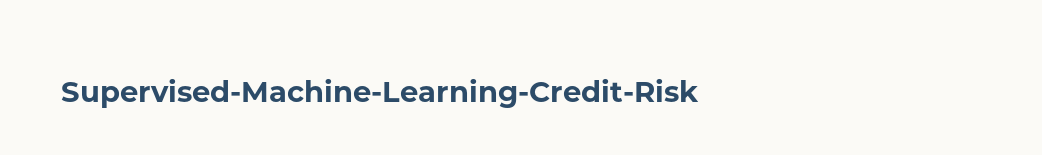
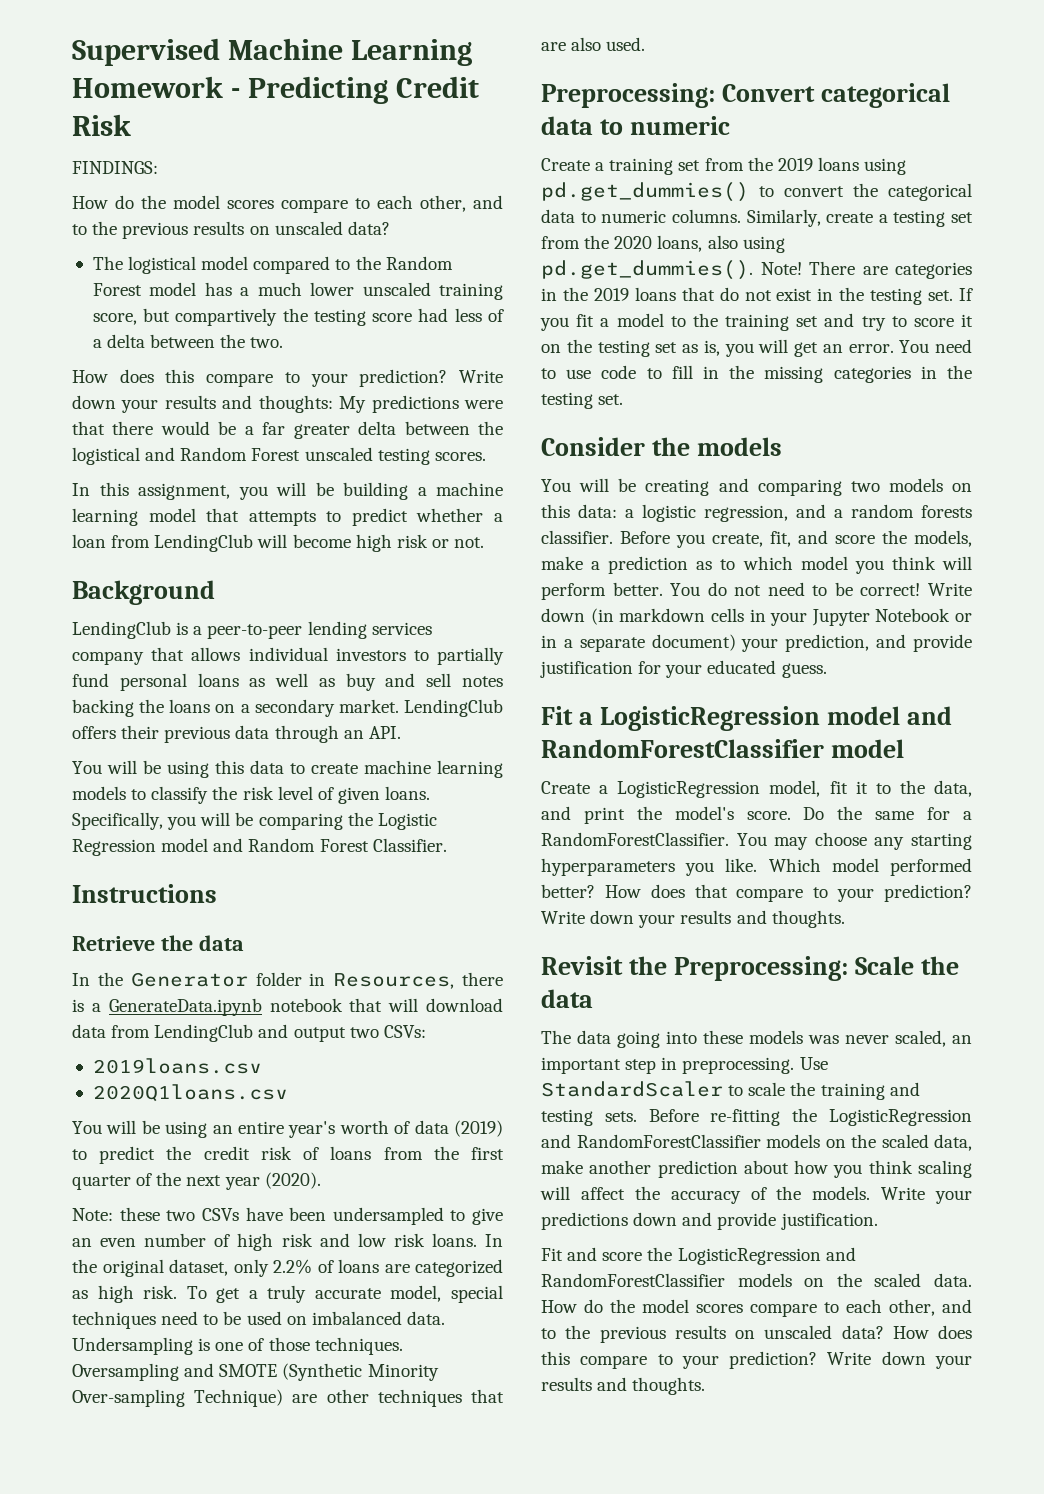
- Supervised-Machine-Learning-Credit-Risk
+ Supervised Machine Learning Homework - Predicting Credit Risk
+ FINDINGS:
+ How do the model scores compare to each other, and to the previous results on unscaled data?
+ The logistical model compared to the Random Forest model has a much lower unscaled training score, but compartively the testing score had less of a delta between the two.
+ How does this compare to your prediction? Write down your results and thoughts: My predictions were that there would be a far greater delta between the logistical and Random Forest unscaled testing scores.
+ In this assignment, you will be building a machine learning model that attempts to predict whether a loan from LendingClub will become high risk or not.
+ Background
+ LendingClub is a peer-to-peer lending services company that allows individual investors to partially fund personal loans as well as buy and sell notes backing the loans on a secondary market. LendingClub offers their previous data through an API.
+ You will be using this data to create machine learning models to classify the risk level of given loans. Specifically, you will be comparing the Logistic Regression model and Random Forest Classifier.
+ Instructions
+ Retrieve the data
+ In the Generator folder in Resources, there is a GenerateData.ipynb notebook that will download data from LendingClub and output two CSVs:
+ 2019loans.csv
+ 2020Q1loans.csv
+ You will be using an entire year's worth of data (2019) to predict the credit risk of loans from the first quarter of the next year (2020).
+ Note: these two CSVs have been undersampled to give an even number of high risk and low risk loans. In the original dataset, only 2.2% of loans are categorized as high risk. To get a truly accurate model, special techniques need to be used on imbalanced data. Undersampling is one of those techniques. Oversampling and SMOTE (Synthetic Minority Over-sampling Technique) are other techniques that are also used.
+ Preprocessing: Convert categorical data to numeric
+ Create a training set from the 2019 loans using pd.get_dummies() to convert the categorical data to numeric columns. Similarly, create a testing set from the 2020 loans, also using pd.get_dummies(). Note! There are categories in the 2019 loans that do not exist in the testing set. If you fit a model to the training set and try to score it on the testing set as is, you will get an error. You need to use code to fill in the missing categories in the testing set.
+ Consider the models
+ You will be creating and comparing two models on this data: a logistic regression, and a random forests classifier. Before you create, fit, and score the models, make a prediction as to which model you think will perform better. You do not need to be correct! Write down (in markdown cells in your Jupyter Notebook or in a separate document) your prediction, and provide justification for your educated guess.
+ Fit a LogisticRegression model and RandomForestClassifier model
+ Create a LogisticRegression model, fit it to the data, and print the model's score. Do the same for a RandomForestClassifier. You may choose any starting hyperparameters you like. Which model performed better? How does that compare to your prediction? Write down your results and thoughts.
+ Revisit the Preprocessing: Scale the data
+ The data going into these models was never scaled, an important step in preprocessing. Use StandardScaler to scale the training and testing sets. Before re-fitting the LogisticRegression and RandomForestClassifier models on the scaled data, make another prediction about how you think scaling will affect the accuracy of the models. Write your predictions down and provide justification.
+ Fit and score the LogisticRegression and RandomForestClassifier models on the scaled data. How do the model scores compare to each other, and to the previous results on unscaled data? How does this compare to your prediction? Write down your results and thoughts.

